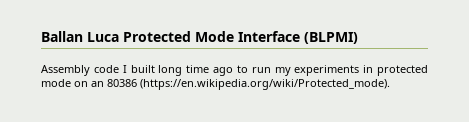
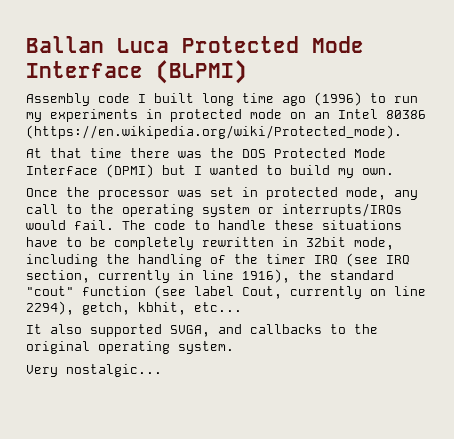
- Assembly code I built long time ago to run my experiments in protected mode on an 80386 (https://en.wikipedia.org/wiki/Protected_mode).
+ Assembly code I built long time ago (1996) to run my experiments in protected mode on an Intel 80386 (https://en.wikipedia.org/wiki/Protected_mode).
+ At that time there was the DOS Protected Mode Interface (DPMI) but I wanted to build my own.
+ Once the processor was set in protected mode, any call to the operating system or interrupts/IRQs would fail. The code to handle these situations have to be completely rewritten in 32bit mode, including the handling of the timer IRQ (see IRQ section, currently in line 1916), the standard "cout" function (see label Cout, currently on line 2294), getch, kbhit, etc...
+ It also supported SVGA, and callbacks to the original operating system.
+ Very nostalgic...

